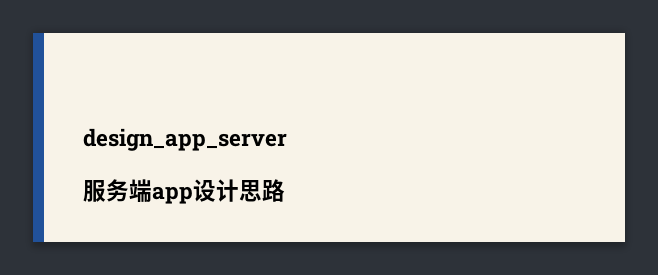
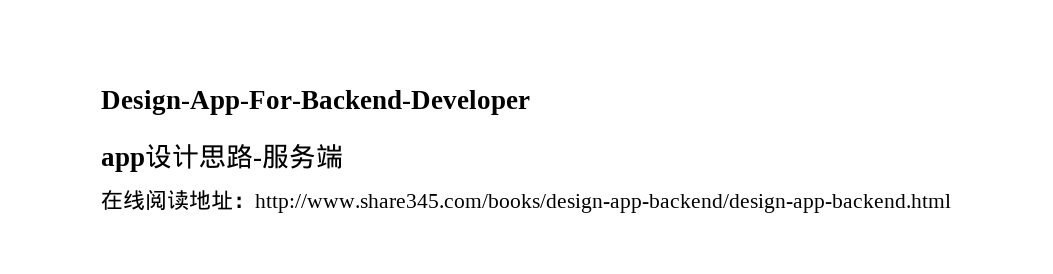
- design_app_server
- 服务端app设计思路
+ Design-App-For-Backend-Developer
+ app设计思路-服务端
+ 在线阅读地址：http://www.share345.com/books/design-app-backend/design-app-backend.html

